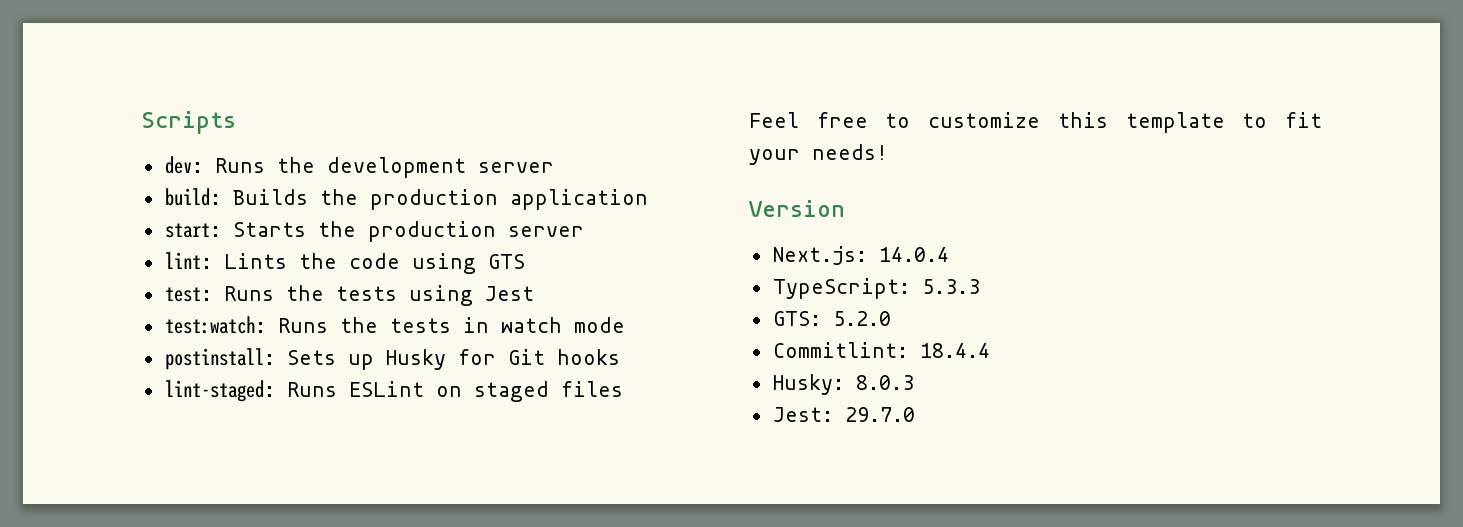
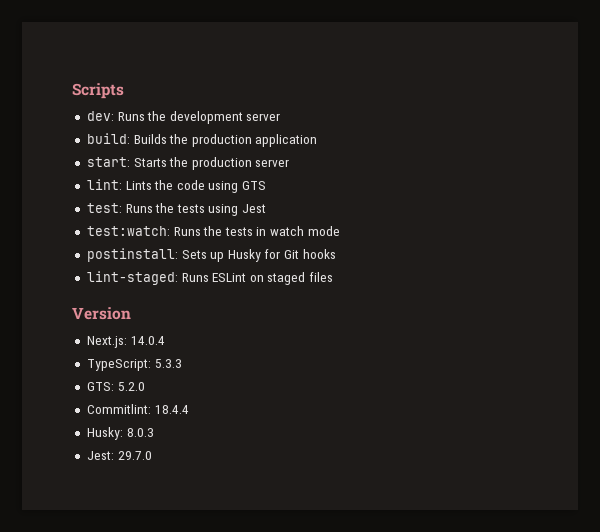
- Feel free to customize this template to fit your needs!

